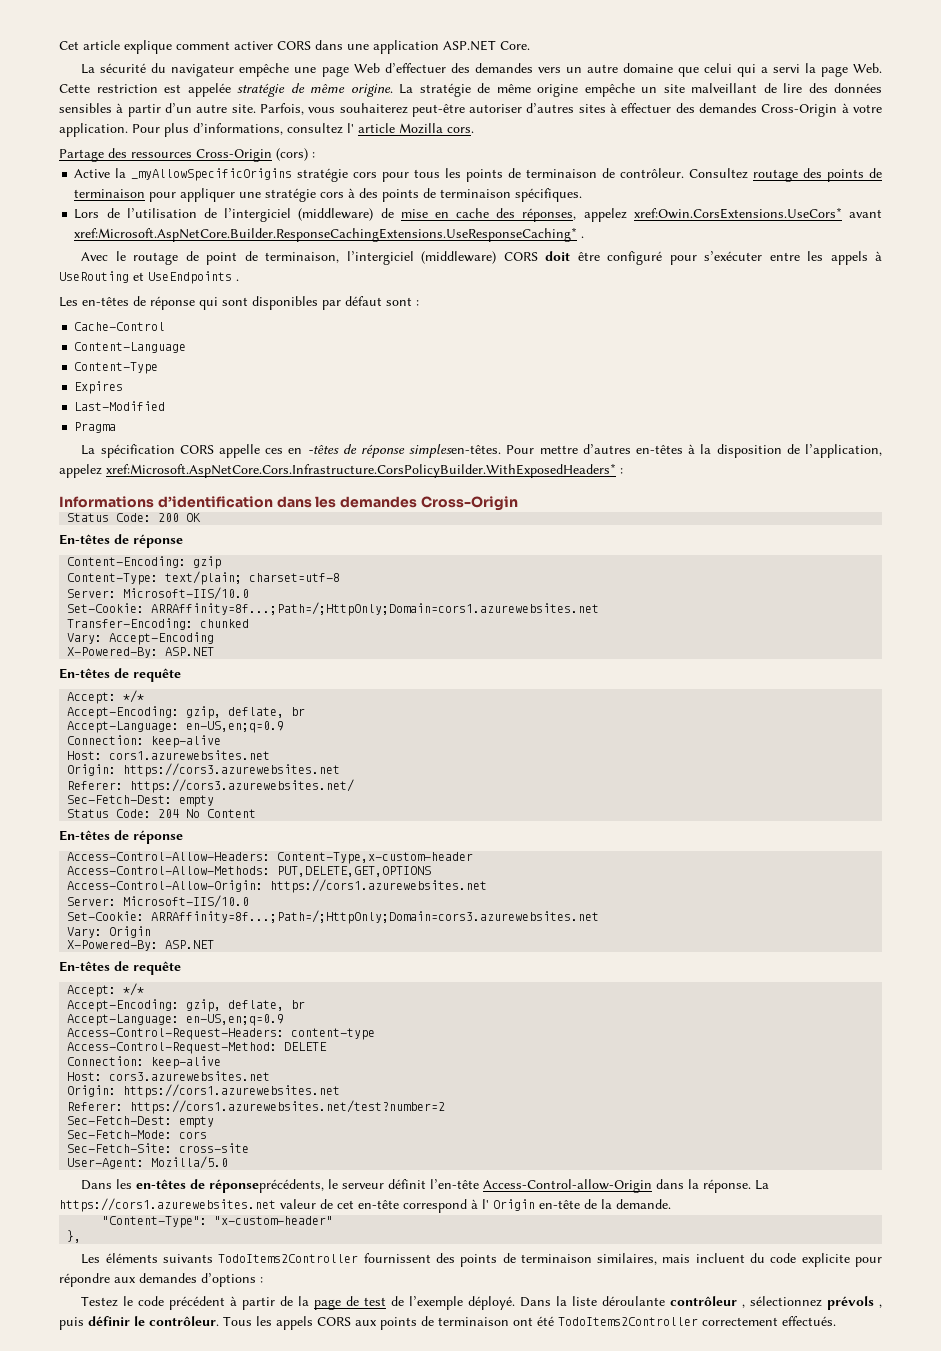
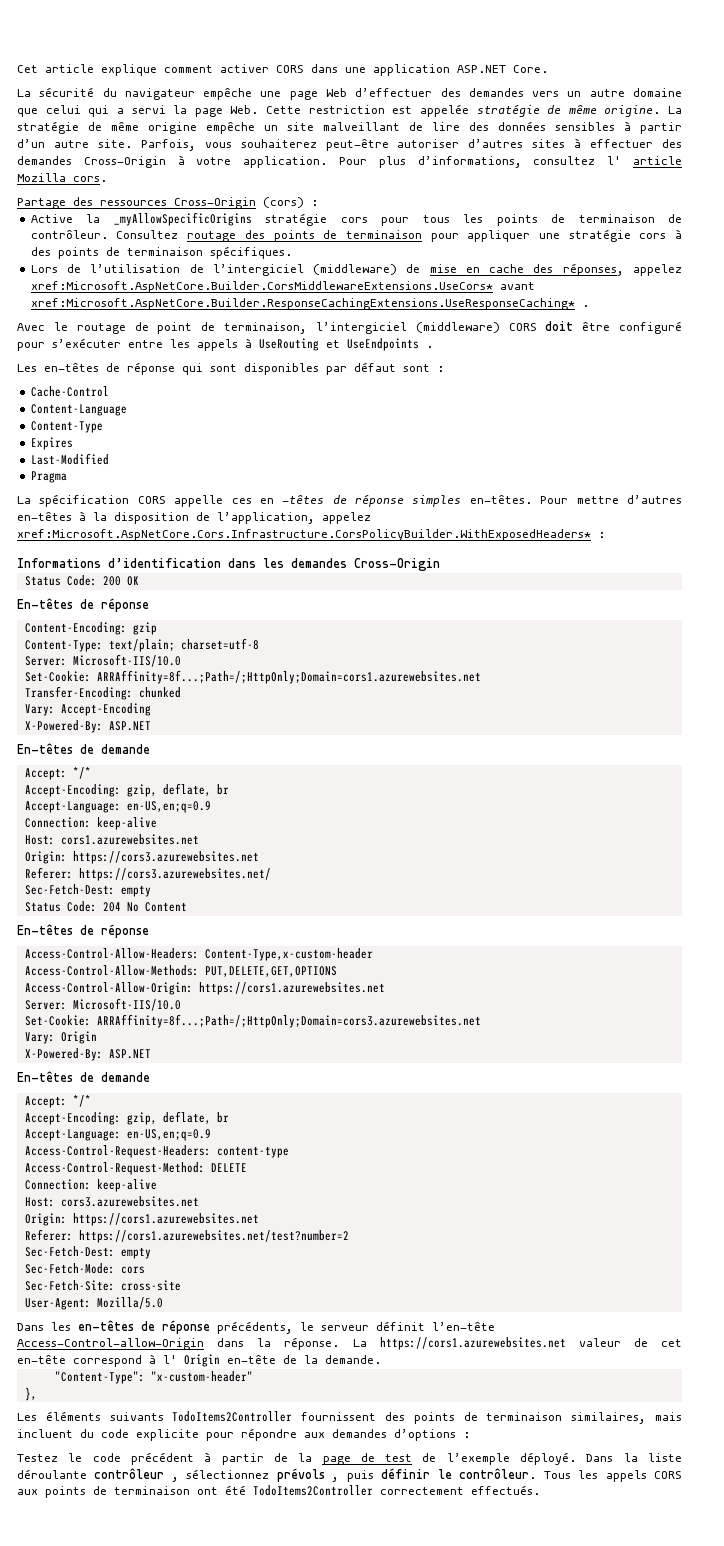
- Lors de l’utilisation de l’intergiciel (middleware) de mise en cache des réponses, appelez xref:Owin.CorsExtensions.UseCors* avant xref:Microsoft.AspNetCore.Builder.ResponseCachingExtensions.UseResponseCaching* .
+ Lors de l’utilisation de l’intergiciel (middleware) de mise en cache des réponses, appelez xref:Microsoft.AspNetCore.Builder.CorsMiddlewareExtensions.UseCors* avant xref:Microsoft.AspNetCore.Builder.ResponseCachingExtensions.UseResponseCaching* .
- La spécification CORS appelle ces en -têtes de réponse simplesen-têtes.
+ La spécification CORS appelle ces en -têtes de réponse simples en-têtes.
  Vary: Accept-Encoding
  X-Powered-By: ASP.NET
- En-têtes de requête
+ En-têtes de demande
  Vary: Origin
  X-Powered-By: ASP.NET
- En-têtes de requête
+ En-têtes de demande
- Dans les en-têtes de réponseprécédents, le serveur définit l’en-tête Access-Control-allow-Origin dans la réponse.
+ Dans les en-têtes de réponse précédents, le serveur définit l’en-tête Access-Control-allow-Origin dans la réponse.

